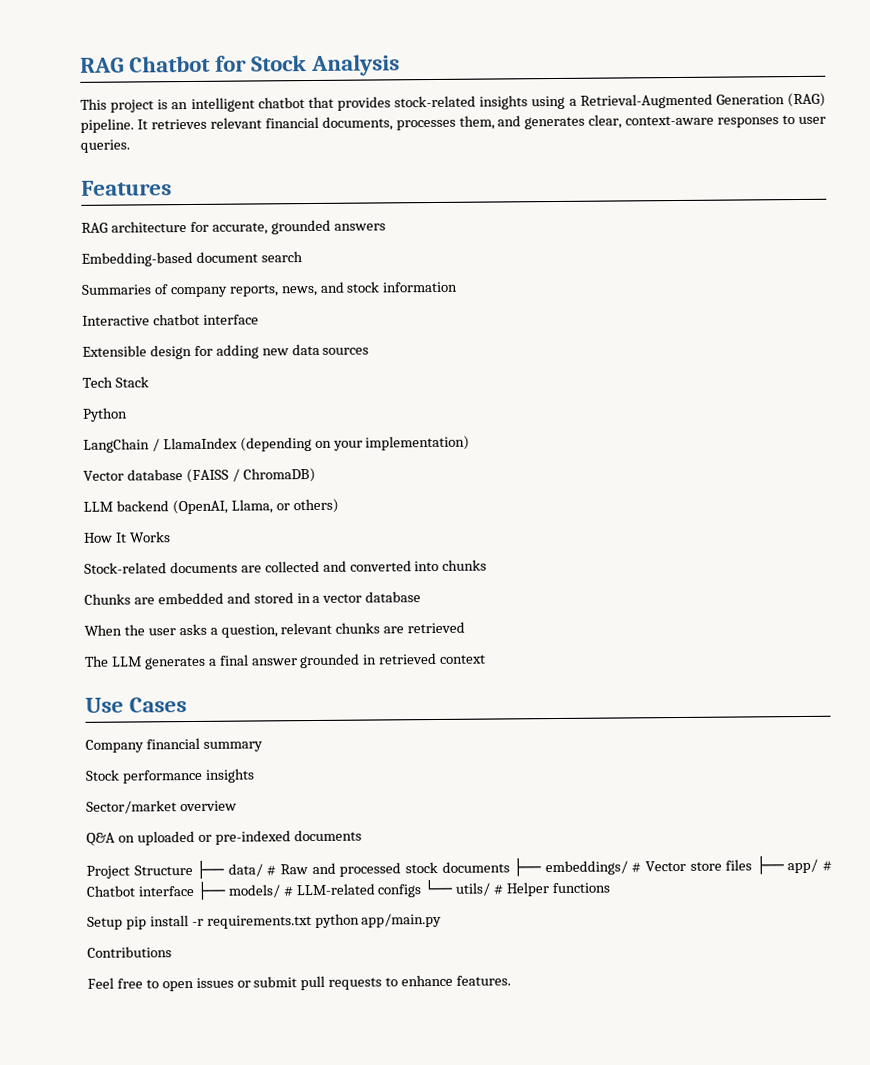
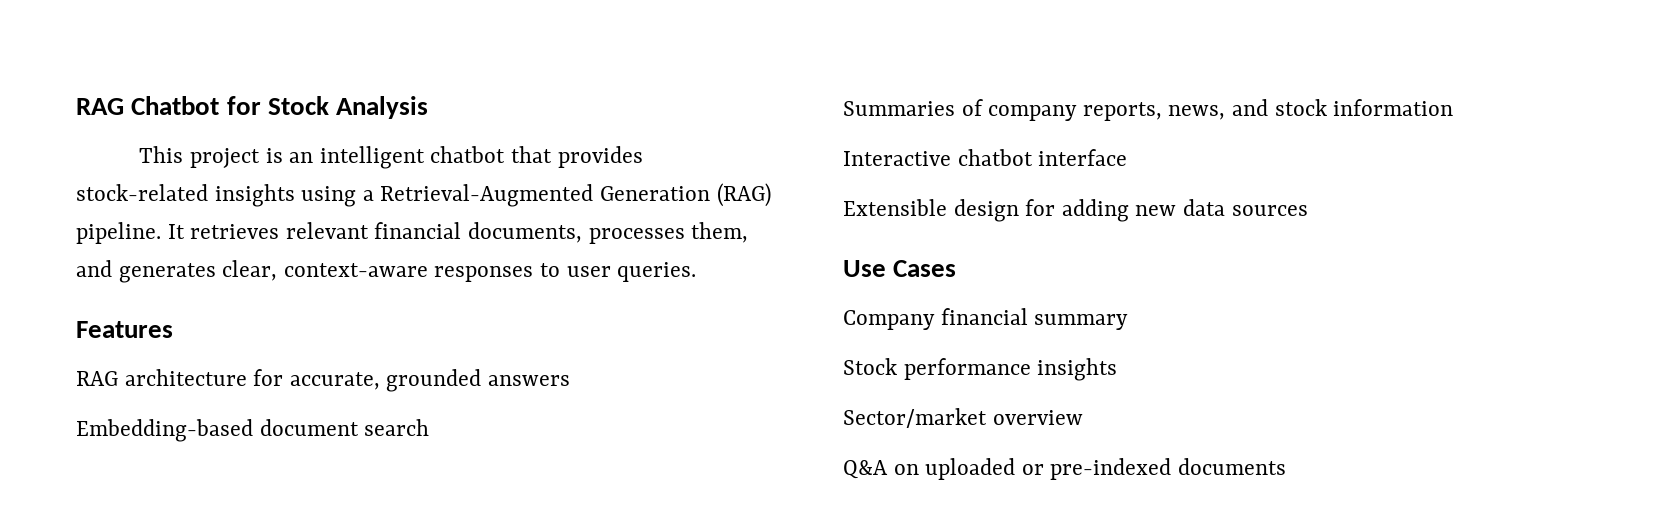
- Tech Stack
- Python
- LangChain / LlamaIndex (depending on your implementation)
- Vector database (FAISS / ChromaDB)
- LLM backend (OpenAI, Llama, or others)
- How It Works
- Stock-related documents are collected and converted into chunks
- Chunks are embedded and stored in a vector database
- When the user asks a question, relevant chunks are retrieved
- The LLM generates a final answer grounded in retrieved context
- Project Structure ├── data/ # Raw and processed stock documents ├── embeddings/ # Vector store files ├── app/ # Chatbot interface ├── models/ # LLM-related configs └── utils/ # Helper functions
- Setup pip install -r requirements.txt python app/main.py
- Contributions
- Feel free to open issues or submit pull requests to enhance features.

